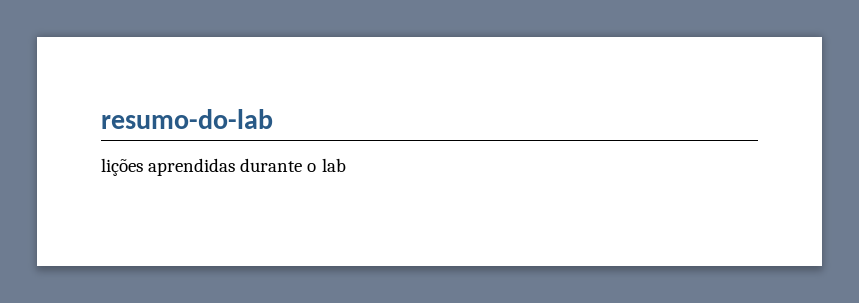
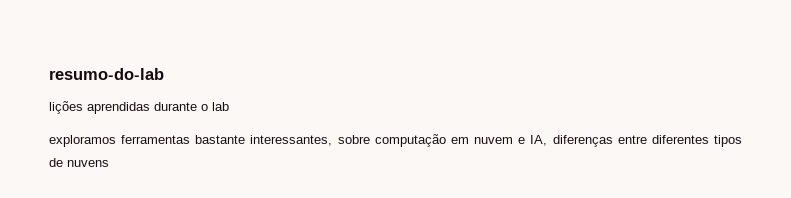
+ exploramos ferramentas bastante interessantes, sobre computação em nuvem e IA, diferenças entre diferentes tipos de nuvens

